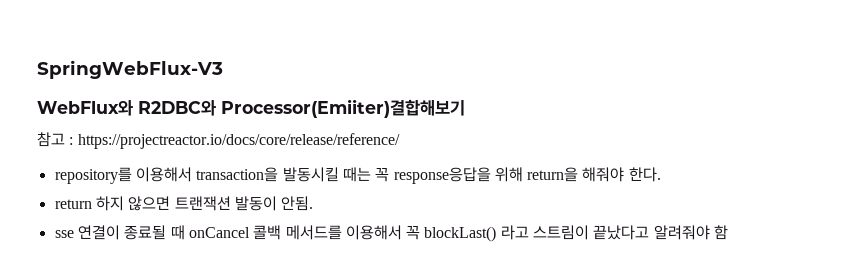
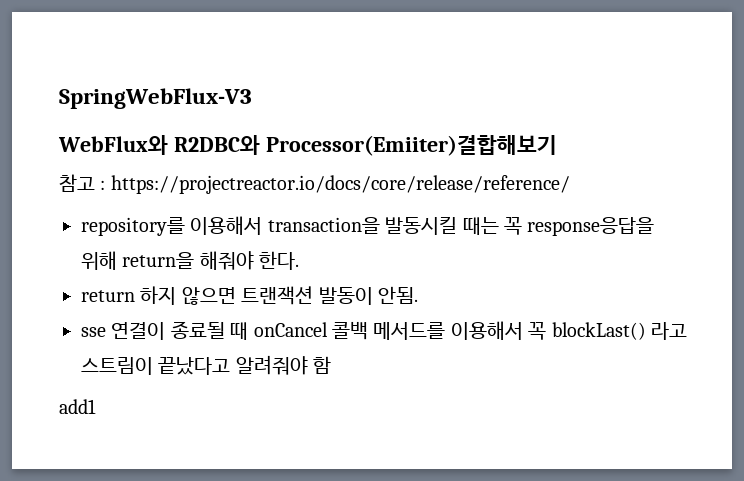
+ add1

